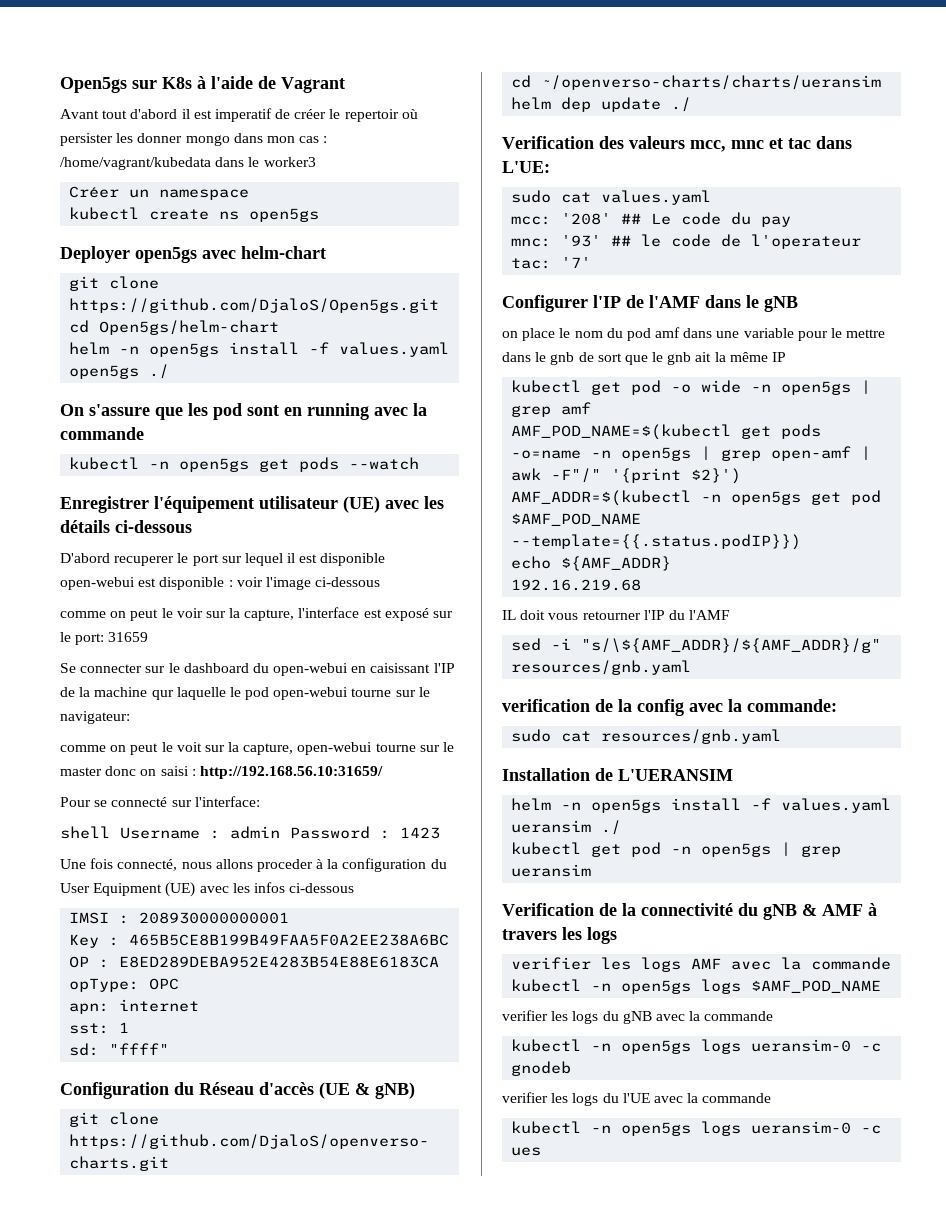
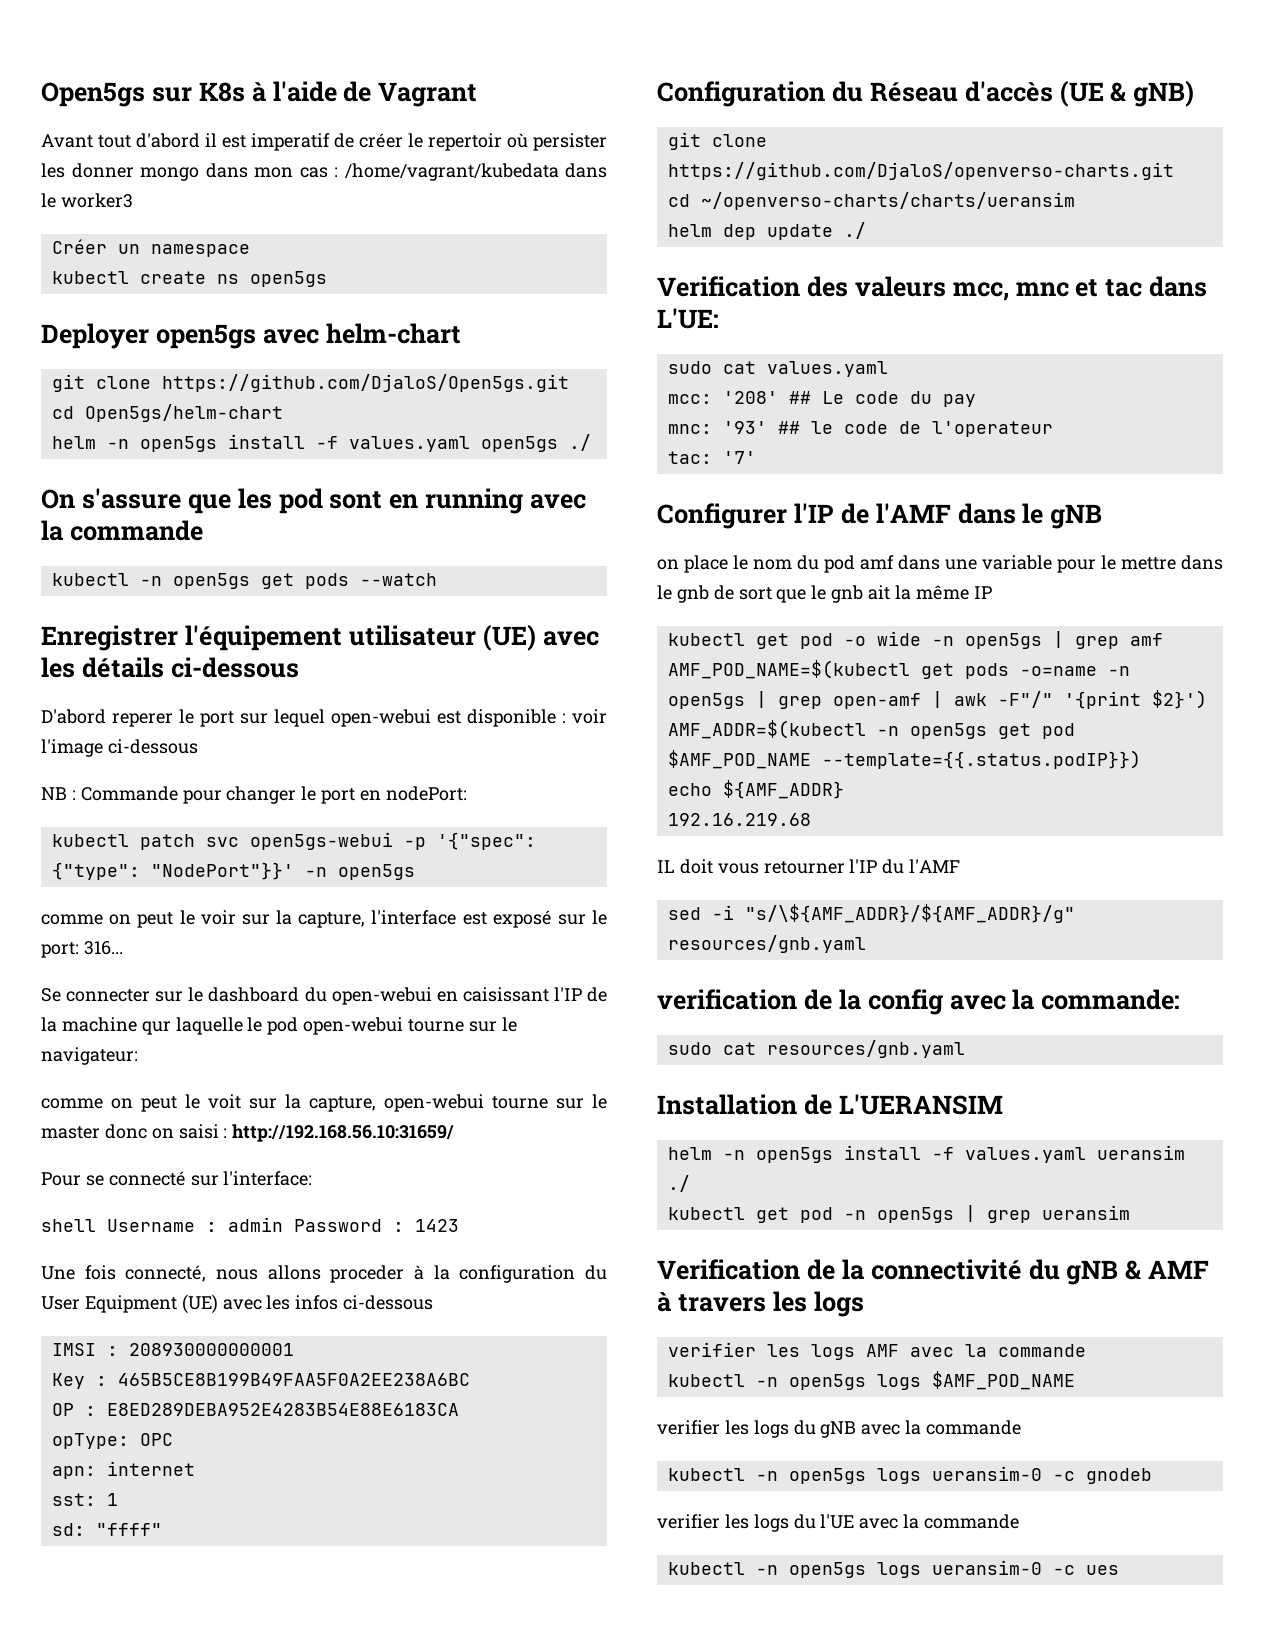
- D'abord recuperer le port sur lequel il est disponible open-webui est disponible : voir l'image ci-dessous
+ D'abord reperer le port sur lequel open-webui est disponible : voir l'image ci-dessous
+ NB : Commande pour changer le port en nodePort:
+ kubectl patch svc open5gs-webui -p '{"spec": {"type": "NodePort"}}' -n open5gs
- comme on peut le voir sur la capture, l'interface est exposé sur le port: 31659
+ comme on peut le voir sur la capture, l'interface est exposé sur le port: 316...

